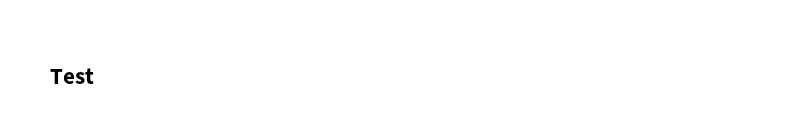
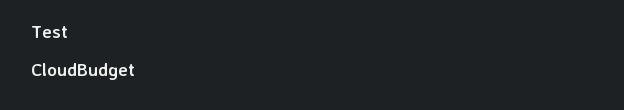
+ CloudBudget

